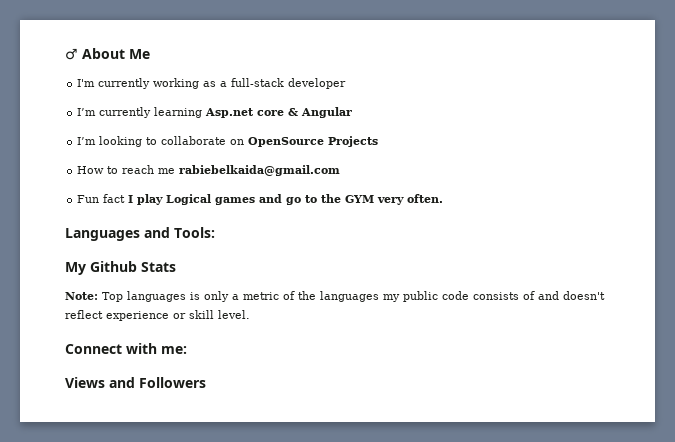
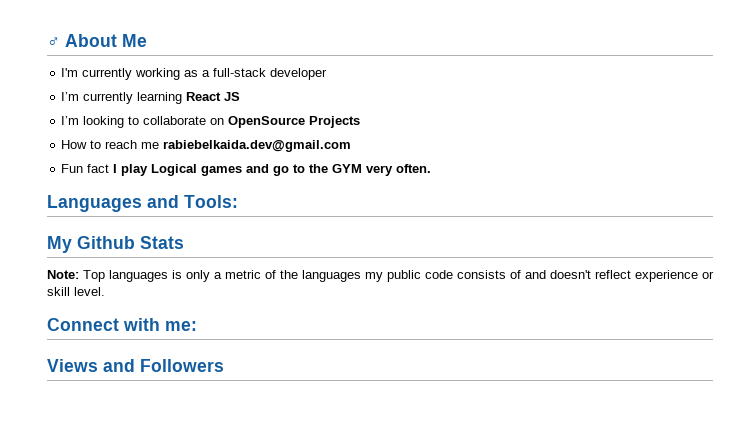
- I’m currently learning Asp.net core & Angular
+ I’m currently learning React JS
- How to reach me rabiebelkaida@gmail.com
+ How to reach me rabiebelkaida.dev@gmail.com

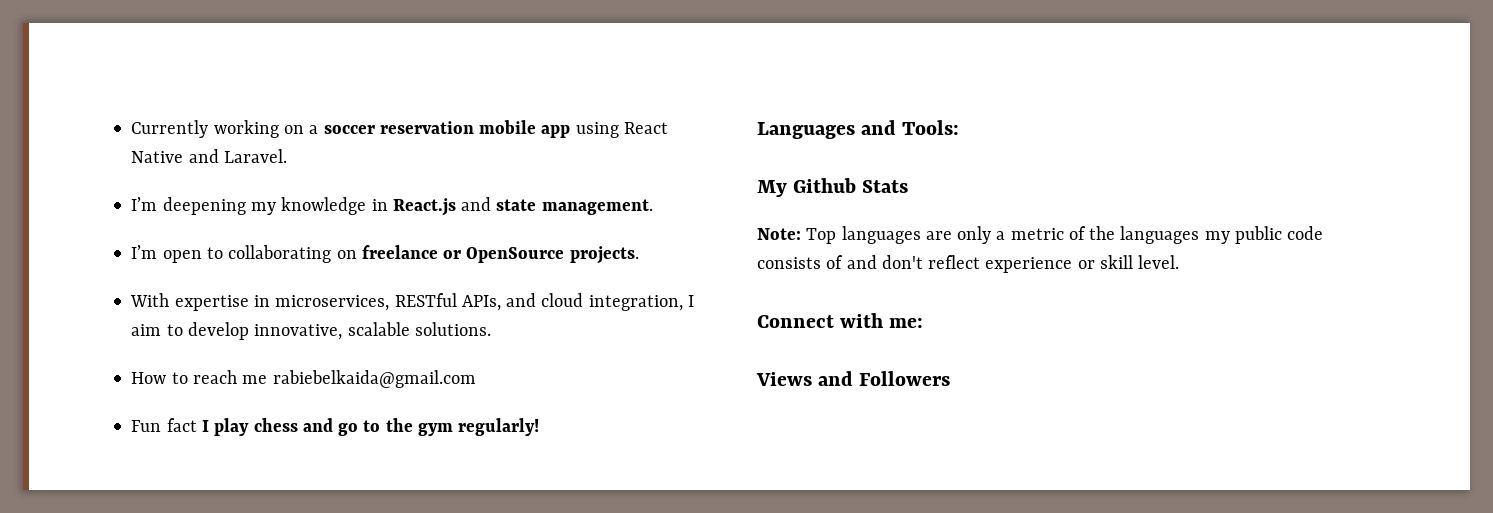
- ♂ About Me
- I'm currently working as a full-stack developer
- I’m currently learning React JS
- I’m looking to collaborate on OpenSource Projects
+ Currently working on a soccer reservation mobile app using React Native and Laravel.
+ I’m deepening my knowledge in React.js and state management.
+ I’m open to collaborating on freelance or OpenSource projects.
+ With expertise in microservices, RESTful APIs, and cloud integration, I aim to develop innovative, scalable solutions.
- How to reach me rabiebelkaida.dev@gmail.com
+ How to reach me rabiebelkaida@gmail.com
- Fun fact I play Logical games and go to the GYM very often.
+ Fun fact I play chess and go to the gym regularly!
- Note: Top languages is only a metric of the languages my public code consists of and doesn't reflect experience or skill level.
+ Note: Top languages are only a metric of the languages my public code consists of and don't reflect experience or skill level.

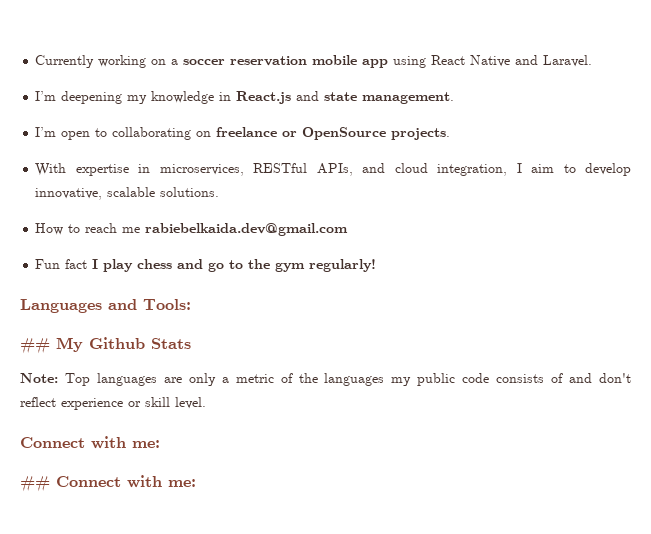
- How to reach me rabiebelkaida@gmail.com
+ How to reach me rabiebelkaida.dev@gmail.com
- My Github Stats
+ ## My Github Stats
- Views and Followers
+ ## Connect with me:

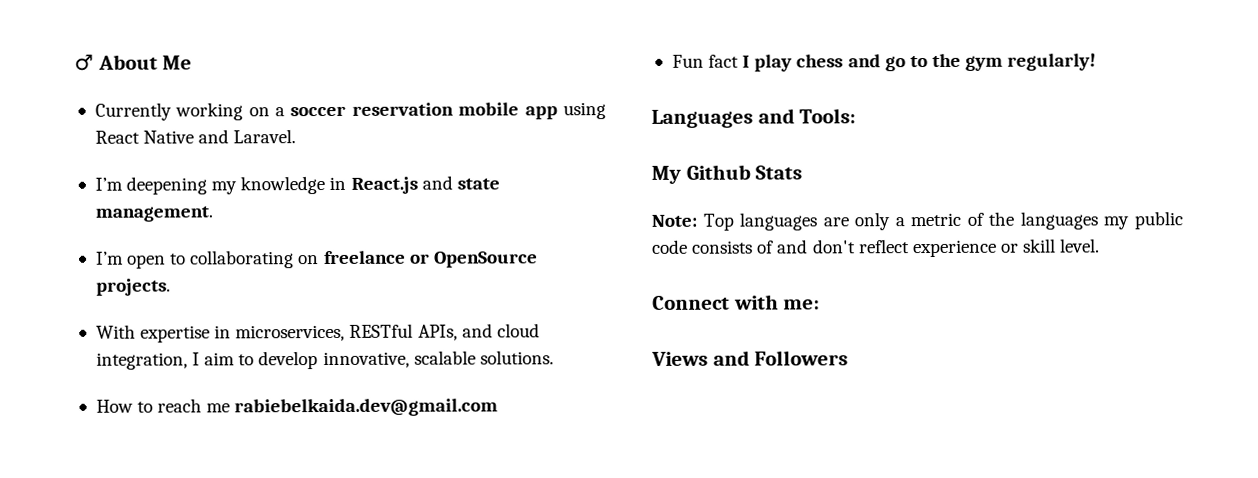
+ ♂ About Me
- ## My Github Stats
+ My Github Stats
- ## Connect with me:
+ Views and Followers

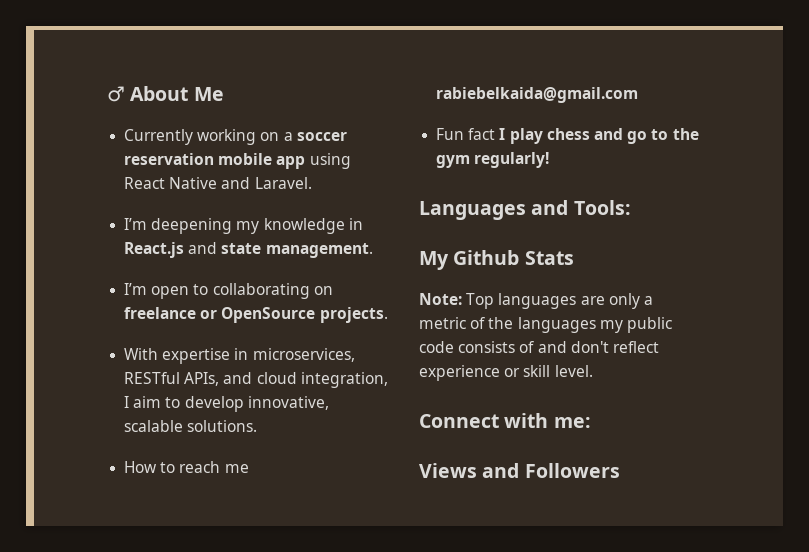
- How to reach me rabiebelkaida.dev@gmail.com
+ How to reach me rabiebelkaida@gmail.com

